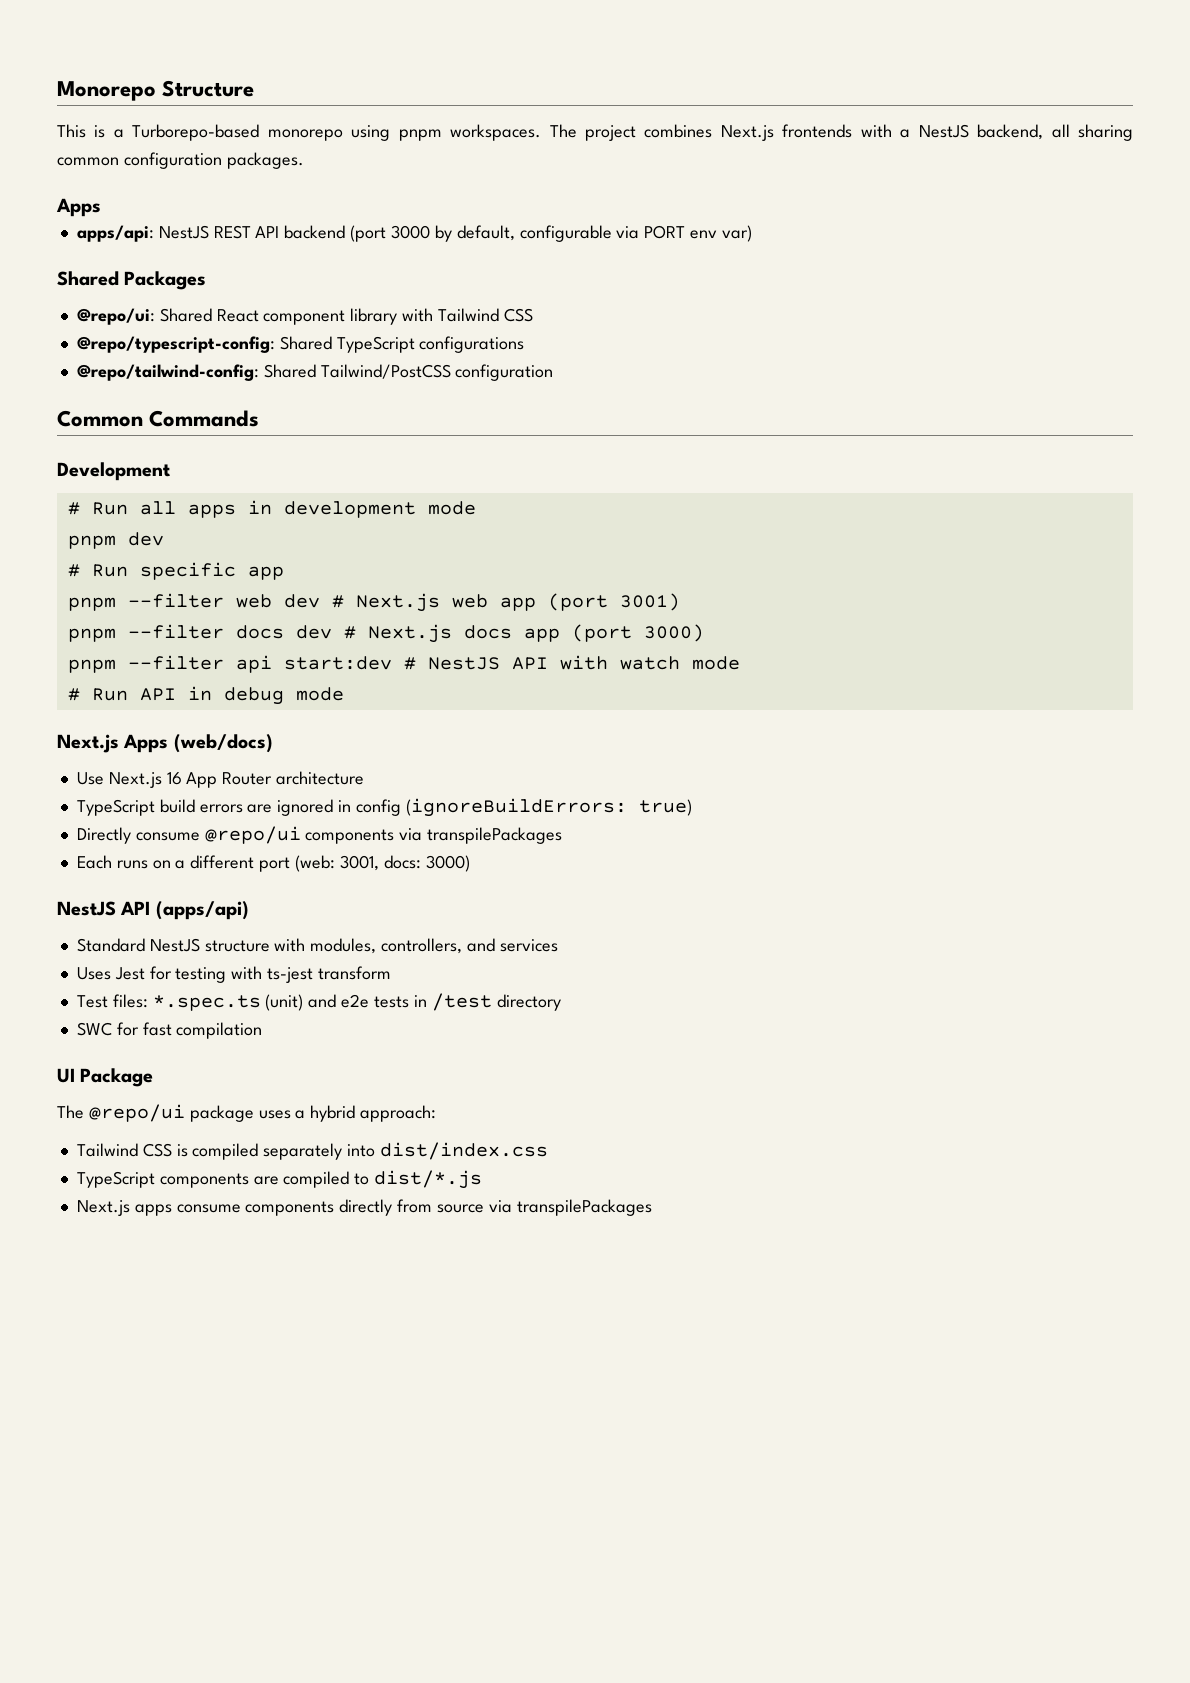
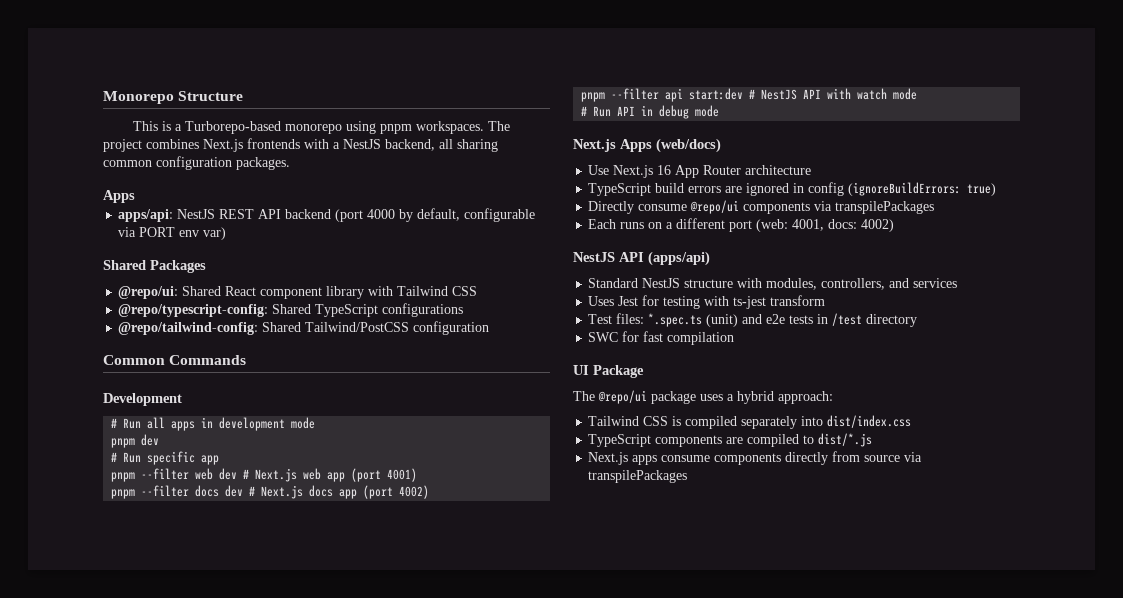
- apps/api: NestJS REST API backend (port 3000 by default, configurable via PORT env var)
+ apps/api: NestJS REST API backend (port 4000 by default, configurable via PORT env var)
- pnpm --filter web dev # Next.js web app (port 3001)
+ pnpm --filter web dev # Next.js web app (port 4001)
- pnpm --filter docs dev # Next.js docs app (port 3000)
+ pnpm --filter docs dev # Next.js docs app (port 4002)
- Each runs on a different port (web: 3001, docs: 3000)
+ Each runs on a different port (web: 4001, docs: 4002)

